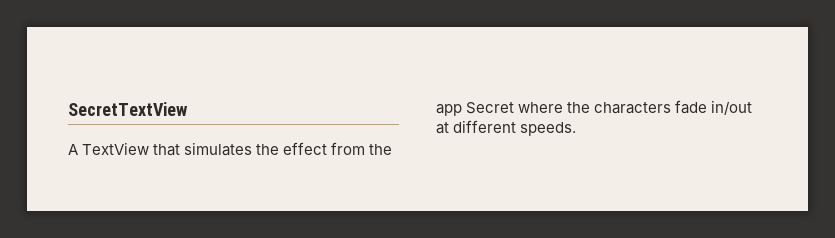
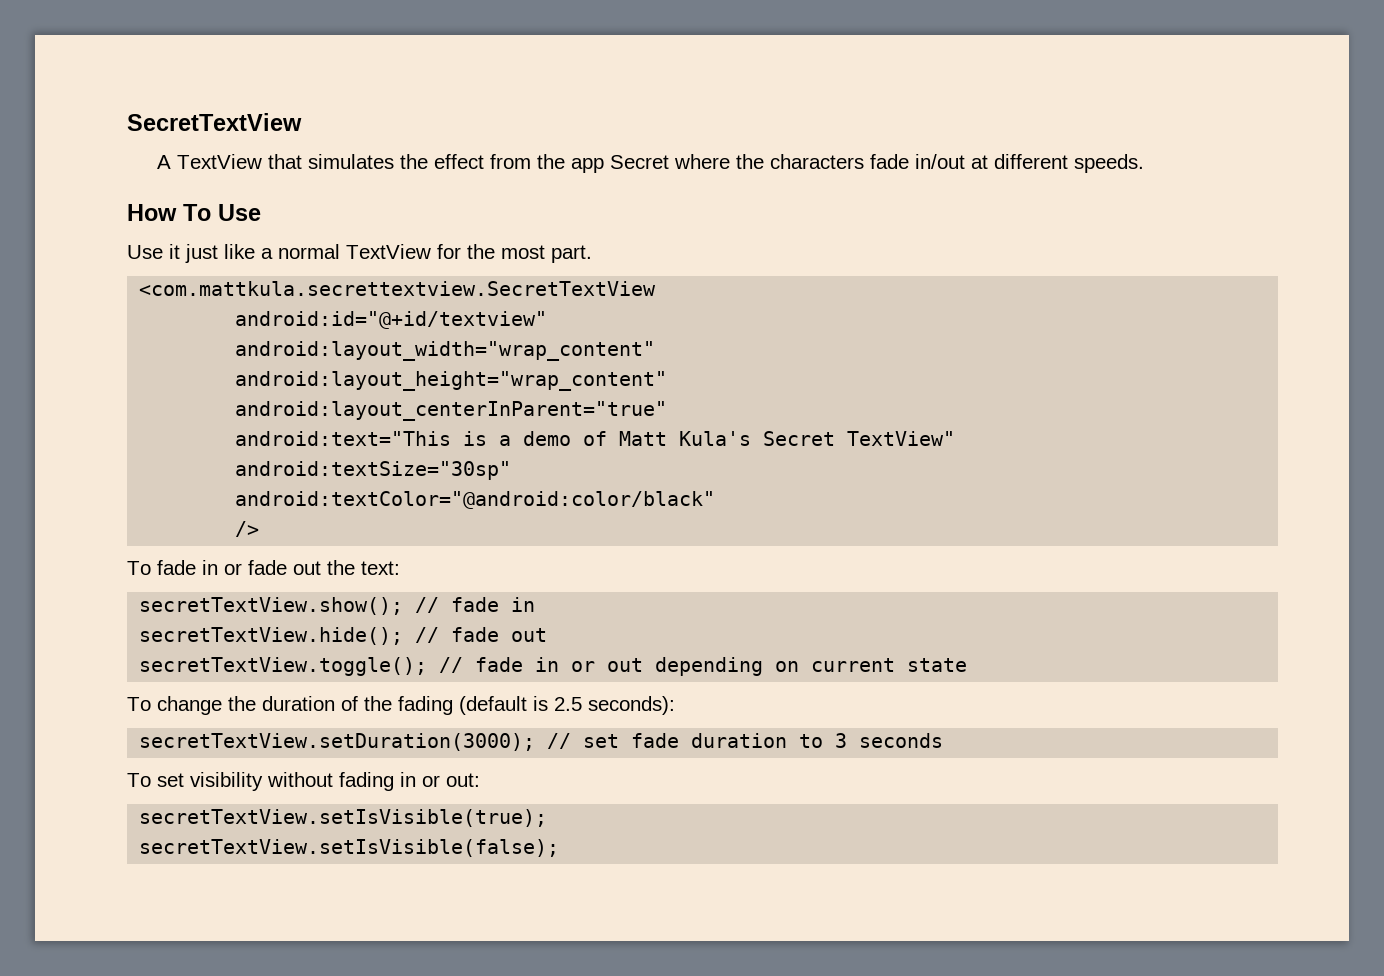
+ How To Use
+ Use it just like a normal TextView for the most part.
+ <com.mattkula.secrettextview.SecretTextView
+ android:id="@+id/textview"
+ android:layout_width="wrap_content"
+ android:layout_height="wrap_content"
+ android:layout_centerInParent="true"
+ android:text="This is a demo of Matt Kula's Secret TextView"
+ android:textSize="30sp"
+ android:textColor="@android:color/black"
+ />
+ To fade in or fade out the text:
+ secretTextView.show(); // fade in
+ secretTextView.hide(); // fade out
+ secretTextView.toggle(); // fade in or out depending on current state
+ To change the duration of the fading (default is 2.5 seconds):
+ secretTextView.setDuration(3000); // set fade duration to 3 seconds
+ To set visibility without fading in or out:
+ secretTextView.setIsVisible(true);
+ secretTextView.setIsVisible(false);

